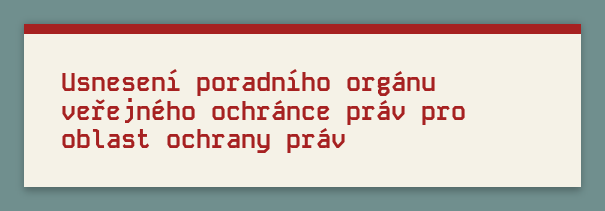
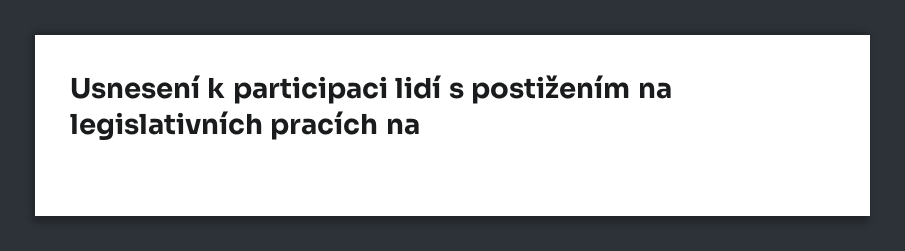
- Usnesení poradního orgánu veřejného ochránce práv pro oblast ochrany práv
+ Usnesení k participaci lidí s postižením na legislativních pracích na

